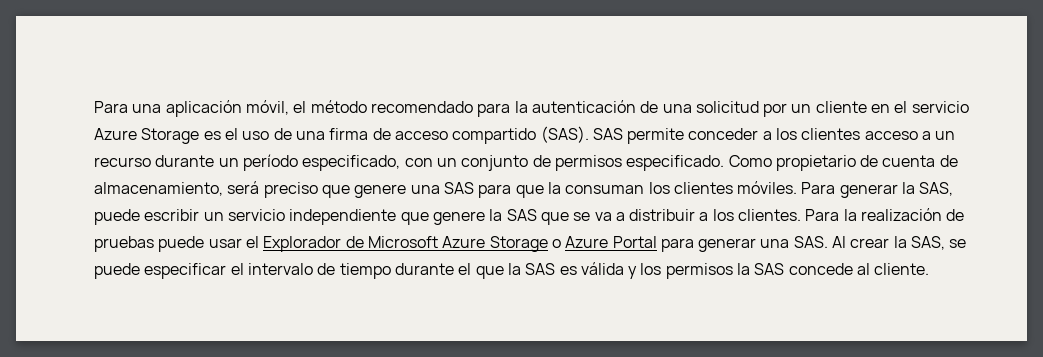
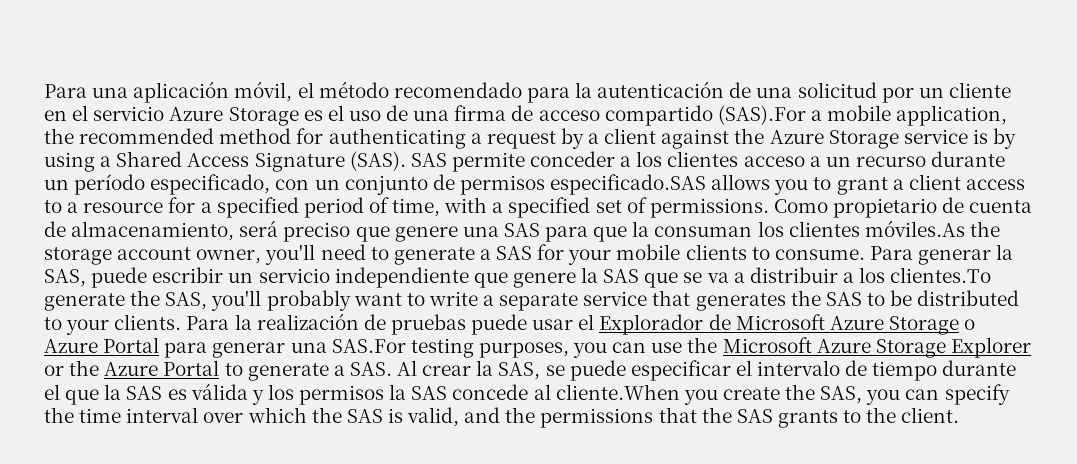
- Para una aplicación móvil, el método recomendado para la autenticación de una solicitud por un cliente en el servicio Azure Storage es el uso de una firma de acceso compartido (SAS).
+ Para una aplicación móvil, el método recomendado para la autenticación de una solicitud por un cliente en el servicio Azure Storage es el uso de una firma de acceso compartido (SAS).For a mobile application, the recommended method for authenticating a request by a client against the Azure Storage service is by using a Shared Access Signature (SAS).
- SAS permite conceder a los clientes acceso a un recurso durante un período especificado, con un conjunto de permisos especificado.
+ SAS permite conceder a los clientes acceso a un recurso durante un período especificado, con un conjunto de permisos especificado.SAS allows you to grant a client access to a resource for a specified period of time, with a specified set of permissions.
- Como propietario de cuenta de almacenamiento, será preciso que genere una SAS para que la consuman los clientes móviles.
+ Como propietario de cuenta de almacenamiento, será preciso que genere una SAS para que la consuman los clientes móviles.As the storage account owner, you'll need to generate a SAS for your mobile clients to consume.
- Para generar la SAS, puede escribir un servicio independiente que genere la SAS que se va a distribuir a los clientes.
+ Para generar la SAS, puede escribir un servicio independiente que genere la SAS que se va a distribuir a los clientes.To generate the SAS, you'll probably want to write a separate service that generates the SAS to be distributed to your clients.
- Para la realización de pruebas puede usar el Explorador de Microsoft Azure Storage o Azure Portal para generar una SAS. Al crear la SAS, se puede especificar el intervalo de tiempo durante el que la SAS es válida y los permisos la SAS concede al cliente.
+ Para la realización de pruebas puede usar el Explorador de Microsoft Azure Storage o Azure Portal para generar una SAS.For testing purposes, you can use the Microsoft Azure Storage Explorer or the Azure Portal to generate a SAS. Al crear la SAS, se puede especificar el intervalo de tiempo durante el que la SAS es válida y los permisos la SAS concede al cliente.When you create the SAS, you can specify the time interval over which the SAS is valid, and the permissions that the SAS grants to the client.

